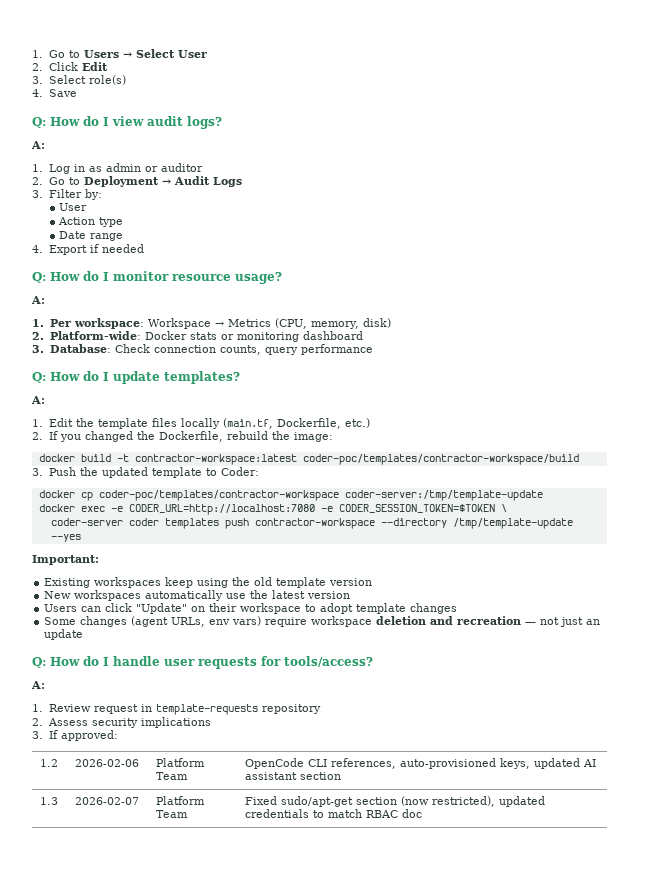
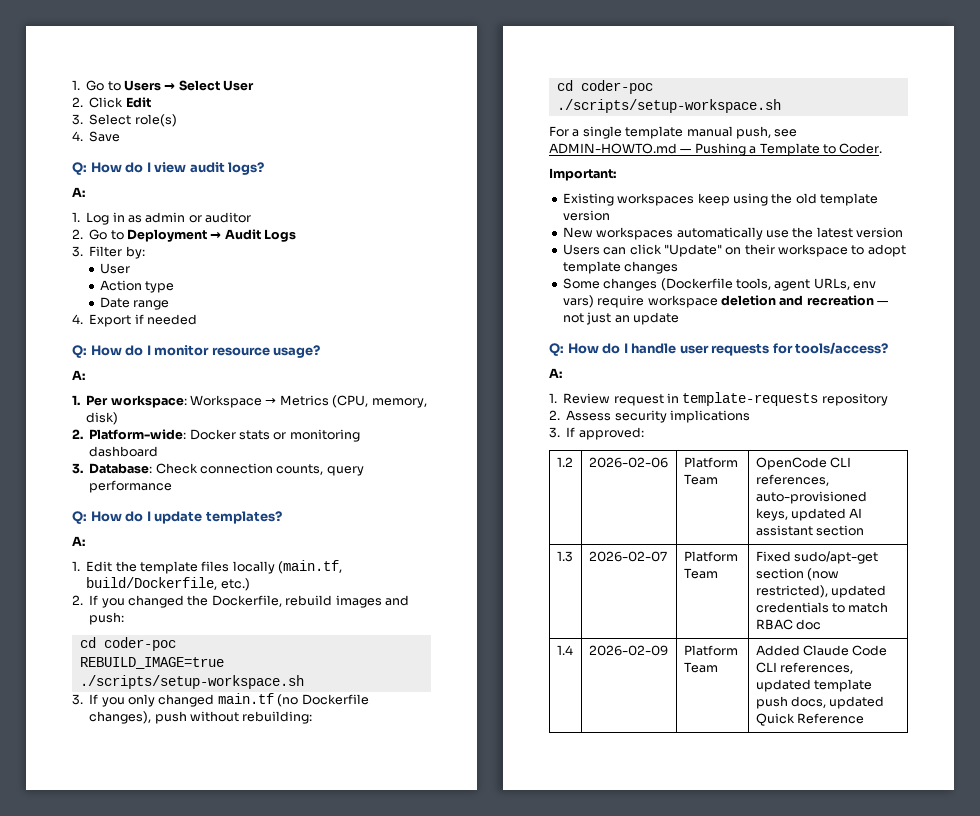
- 1. Edit the template files locally (main.tf, Dockerfile, etc.)
+ 1. Edit the template files locally (main.tf, build/Dockerfile, etc.)
- 2. If you changed the Dockerfile, rebuild the image:
- docker build -t contractor-workspace:latest coder-poc/templates/contractor-workspace/build
- 3. Push the updated template to Coder:
- docker cp coder-poc/templates/contractor-workspace coder-server:/tmp/template-update
- docker exec -e CODER_URL=http://localhost:7080 -e CODER_SESSION_TOKEN=$TOKEN \
- coder-server coder templates push contractor-workspace --directory /tmp/template-update --yes
+ 2. If you changed the Dockerfile, rebuild images and push:
+ cd coder-poc
+ REBUILD_IMAGE=true ./scripts/setup-workspace.sh
+ 3. If you only changed main.tf (no Dockerfile changes), push without rebuilding:
+ cd coder-poc
+ ./scripts/setup-workspace.sh
+ For a single template manual push, see ADMIN-HOWTO.md — Pushing a Template to Coder.
- Some changes (agent URLs, env vars) require workspace deletion and recreation — not just an update
+ Some changes (Dockerfile tools, agent URLs, env vars) require workspace deletion and recreation — not just an update
+ 1.4 | 2026-02-09 | Platform Team | Added Claude Code CLI references, updated template push docs, updated Quick Reference

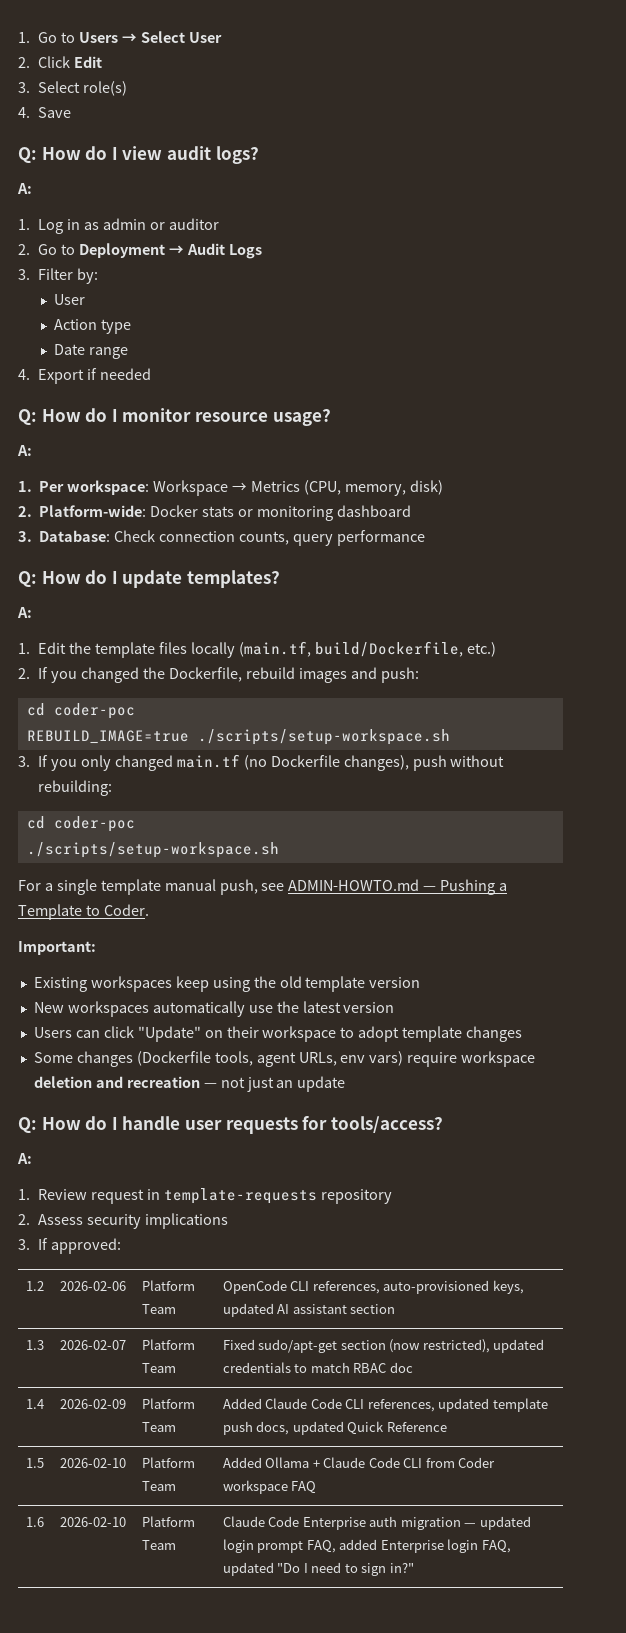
+ 1.5 | 2026-02-10 | Platform Team | Added Ollama + Claude Code CLI from Coder workspace FAQ
+ 1.6 | 2026-02-10 | Platform Team | Claude Code Enterprise auth migration — updated login prompt FAQ, added Enterprise login FAQ, updated "Do I need to sign in?"

